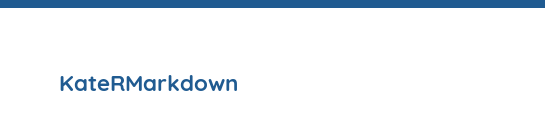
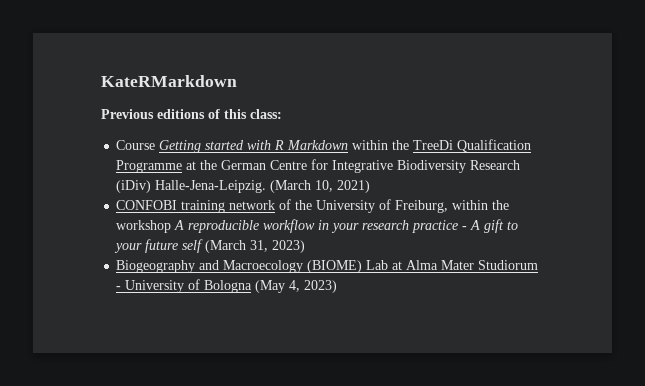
+ Previous editions of this class:
+ Course Getting started with R Markdown within the TreeDi Qualification Programme at the German Centre for Integrative Biodiversity Research (iDiv) Halle-Jena-Leipzig. (March 10, 2021)
+ CONFOBI training network of the University of Freiburg, within the workshop A reproducible workflow in your research practice - A gift to your future self (March 31, 2023)
+ Biogeography and Macroecology (BIOME) Lab at Alma Mater Studiorum - University of Bologna (May 4, 2023)

